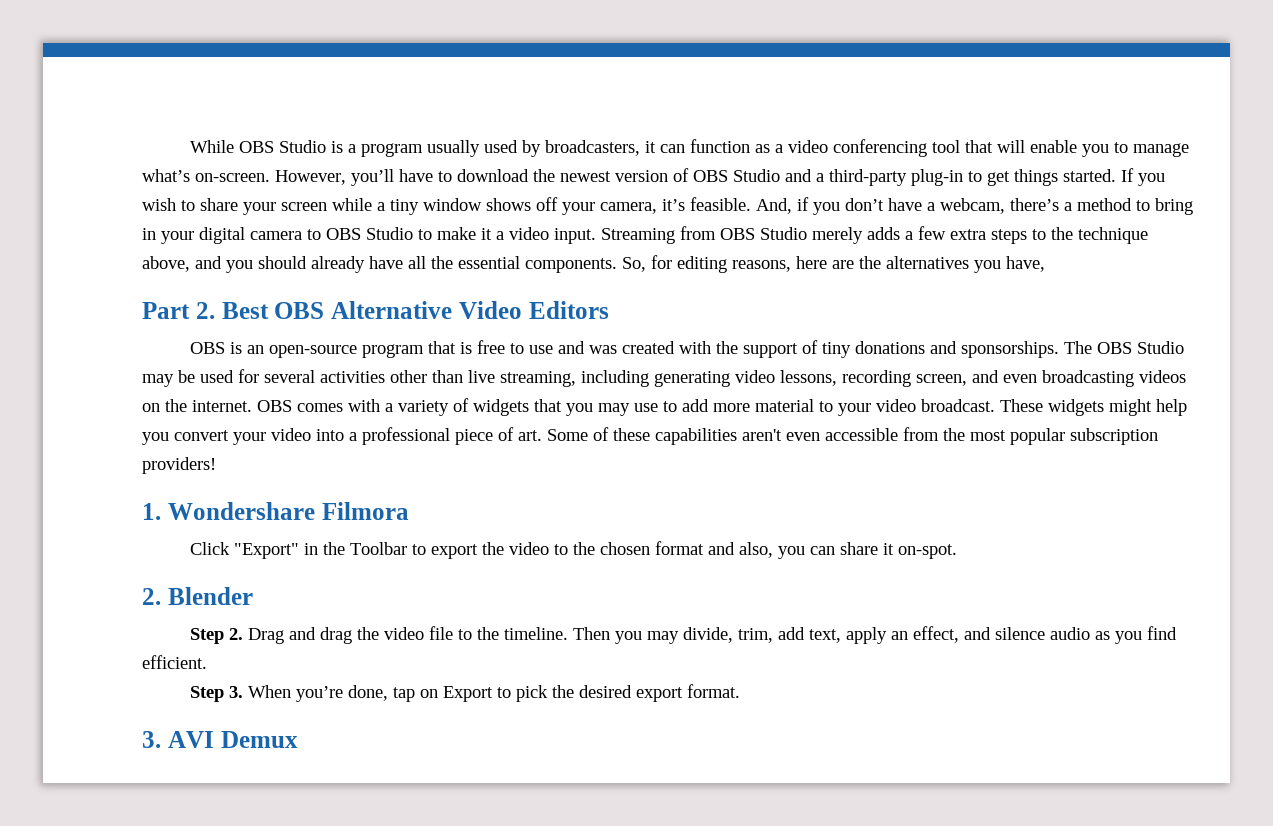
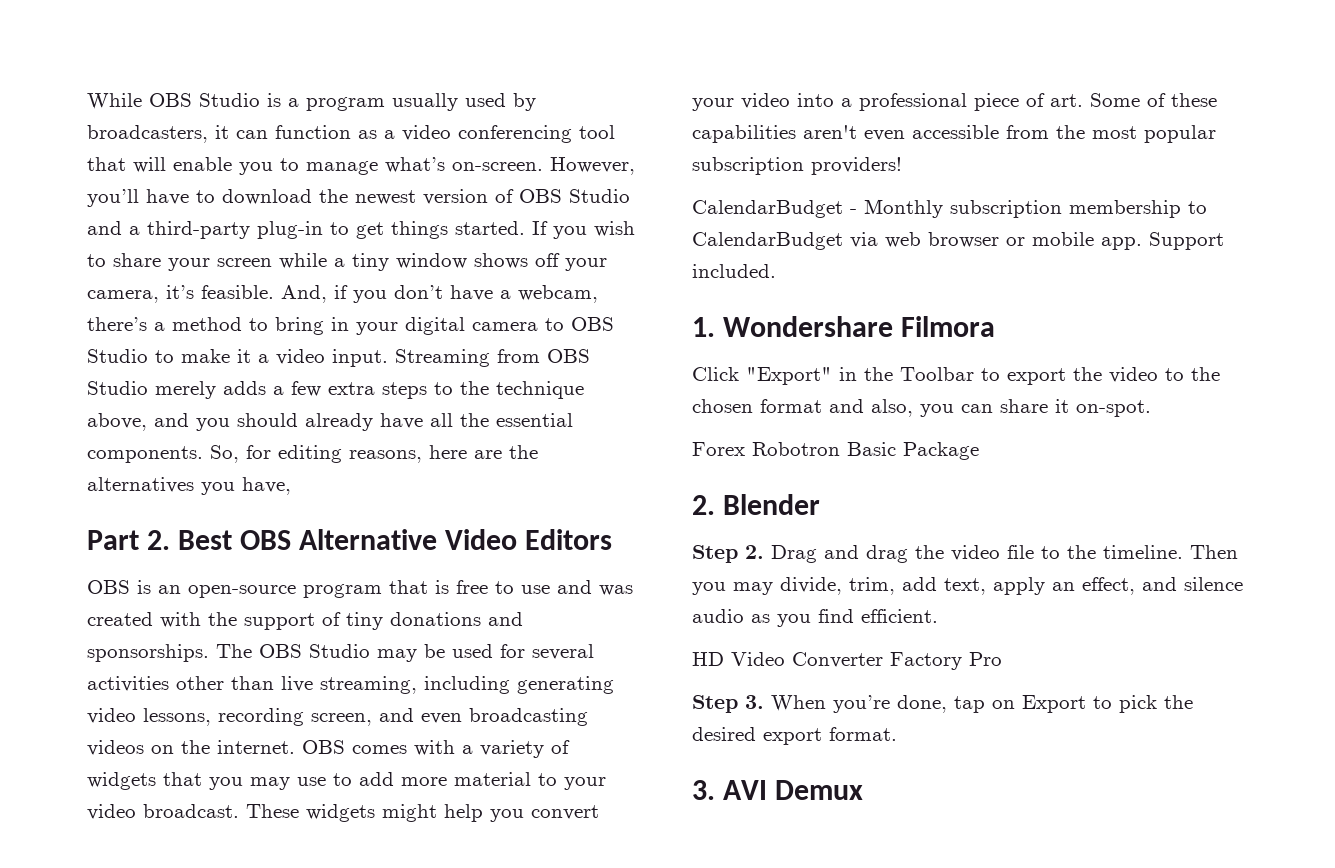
+ CalendarBudget - Monthly subscription membership to CalendarBudget via web browser or mobile app. Support included.
+ Forex Robotron Basic Package
+ HD Video Converter Factory Pro

